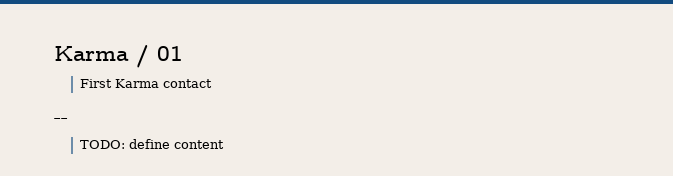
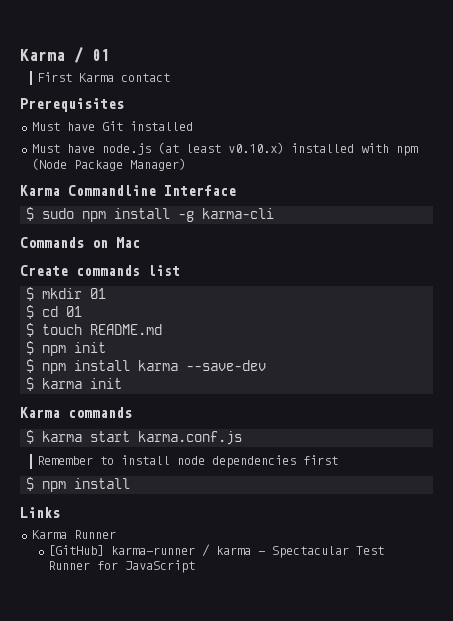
- --
- TODO: define content
+ Prerequisites
+ Must have Git installed
+ Must have node.js (at least v0.10.x) installed with npm (Node Package Manager)
+ Karma Commandline Interface
+ $ sudo npm install -g karma-cli
+ Commands on Mac
+ Create commands list
+ $ mkdir 01
+ $ cd 01
+ $ touch README.md
+ $ npm init
+ $ npm install karma --save-dev
+ $ karma init
+ Karma commands
+ $ karma start karma.conf.js
+ Remember to install node dependencies first
+ $ npm install
+ Links
+ Karma Runner
+ [GitHub] karma-runner / karma - Spectacular Test Runner for JavaScript

